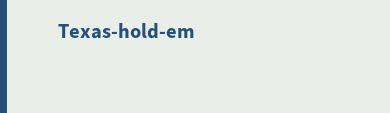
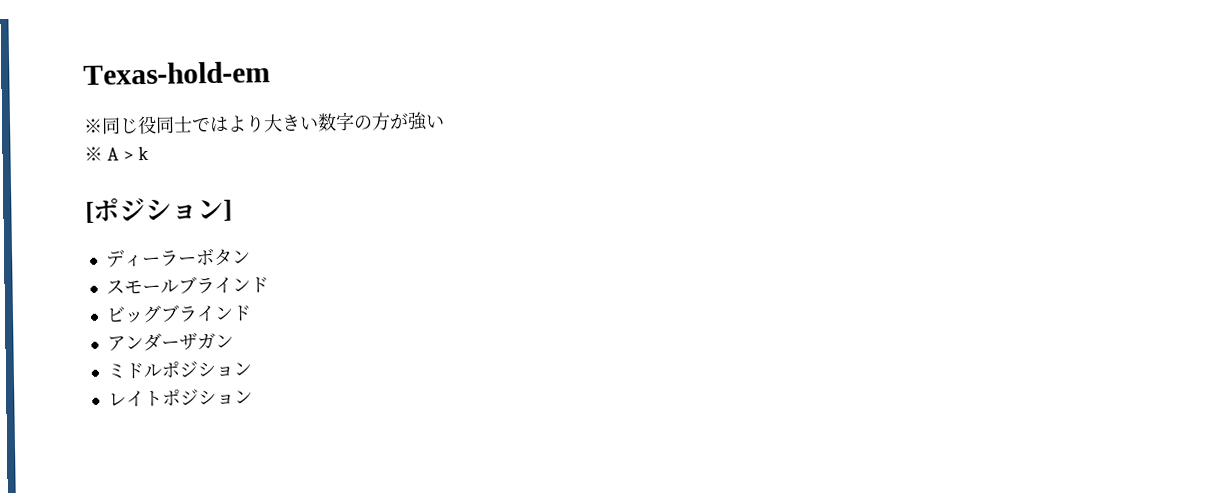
+ ※同じ役同士ではより大きい数字の方が強い
+ ※ A > k
+ [ポジション]
+ ディーラーボタン
+ スモールブラインド
+ ビッグブラインド
+ アンダーザガン
+ ミドルポジション
+ レイトポジション

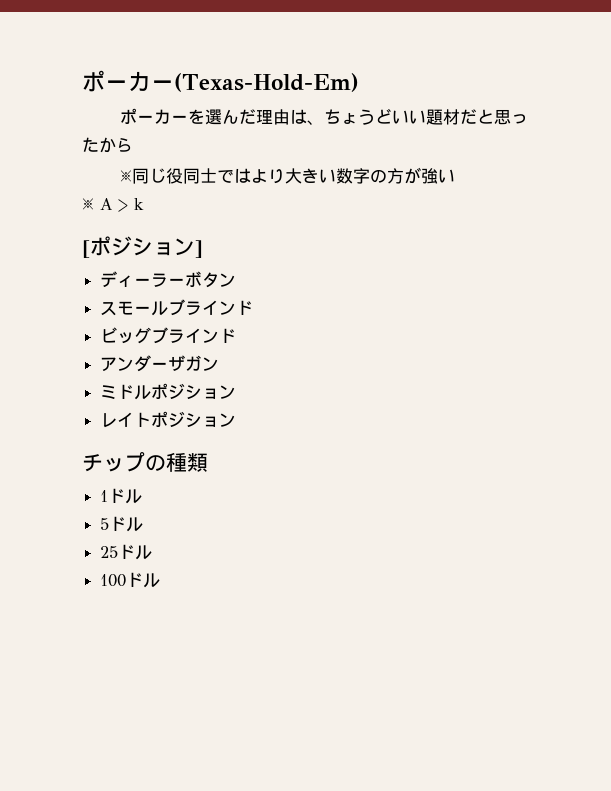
- Texas-hold-em
+ ポーカー(Texas-Hold-Em)
+ ポーカーを選んだ理由は、ちょうどいい題材だと思ったから
+ チップの種類
+ 1ドル
+ 5ドル
+ 25ドル
+ 100ドル

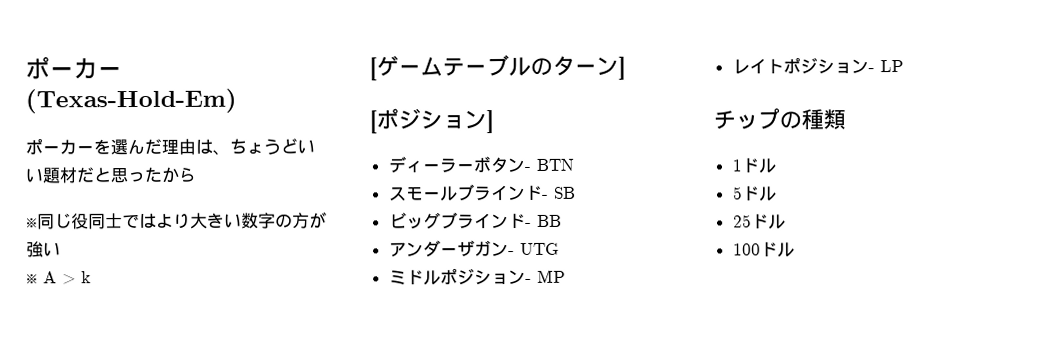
+ [ゲームテーブルのターン]
- ディーラーボタン
+ ディーラーボタン- BTN
- スモールブラインド
+ スモールブラインド- SB
- ビッグブラインド
+ ビッグブラインド- BB
- アンダーザガン
+ アンダーザガン- UTG
- ミドルポジション
+ ミドルポジション- MP
- レイトポジション
+ レイトポジション- LP

